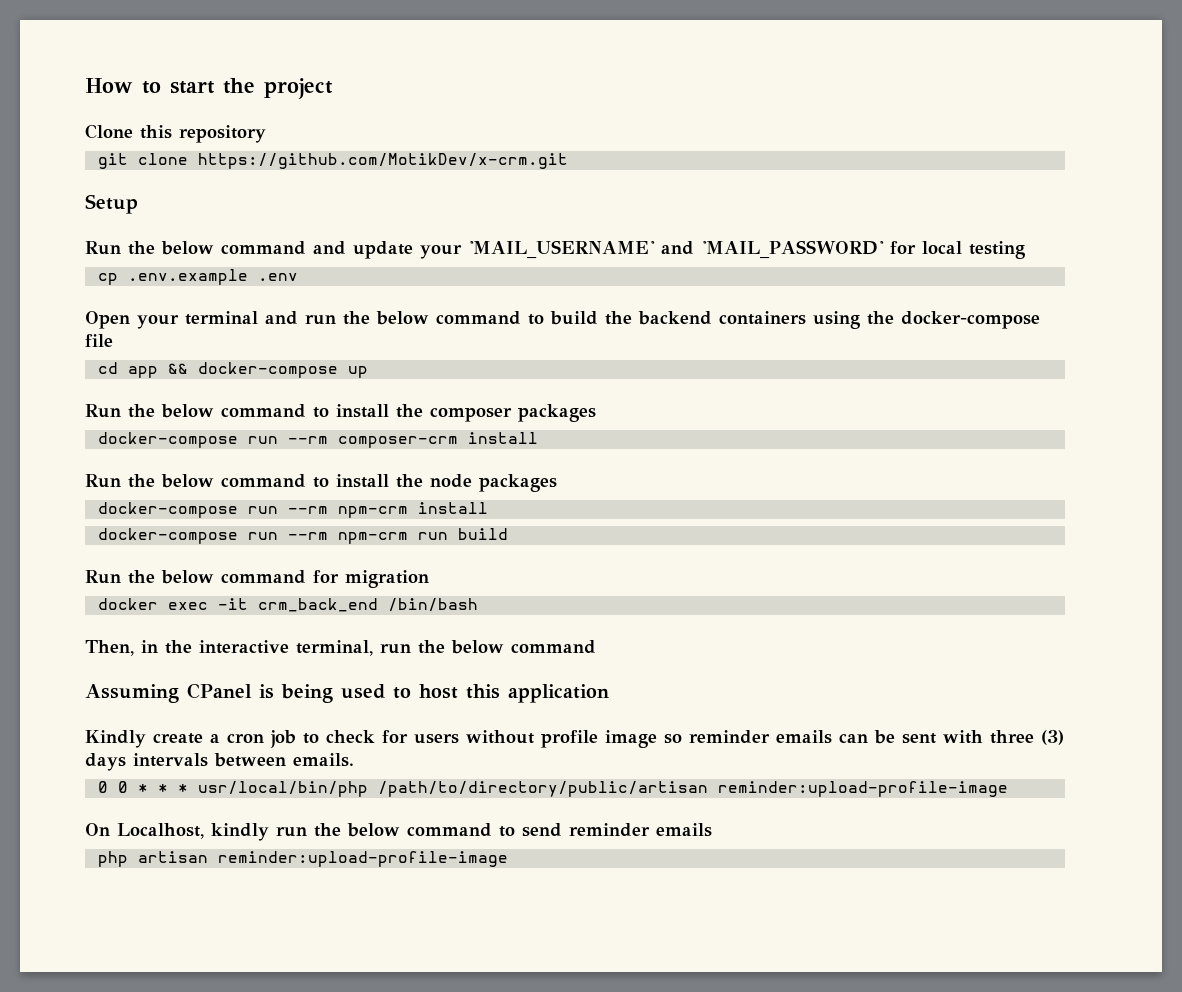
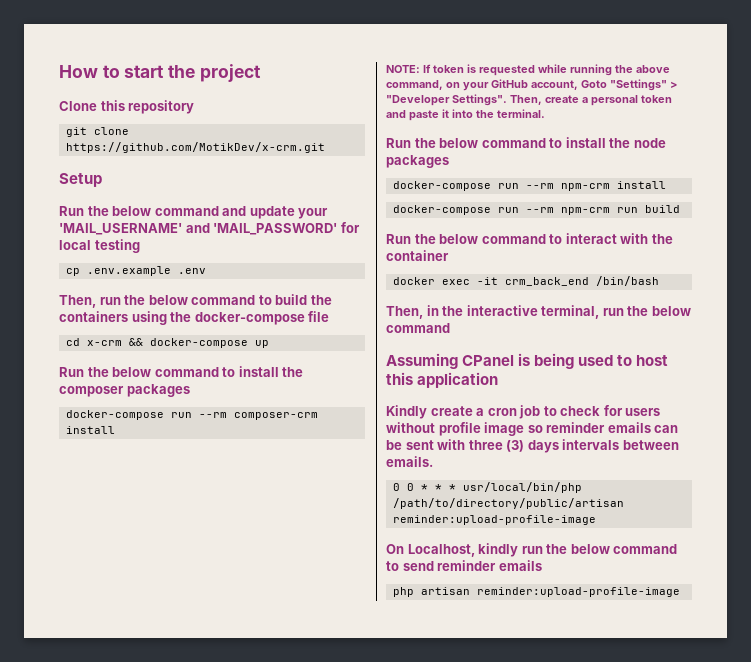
- Open your terminal and run the below command to build the backend containers using the docker-compose file
+ Then, run the below command to build the containers using the docker-compose file
- cd app && docker-compose up
+ cd x-crm && docker-compose up
+ NOTE: If token is requested while running the above command, on your GitHub account, Goto "Settings" > "Developer Settings". Then, create a personal token and paste it into the terminal.
- Run the below command for migration
+ Run the below command to interact with the container

